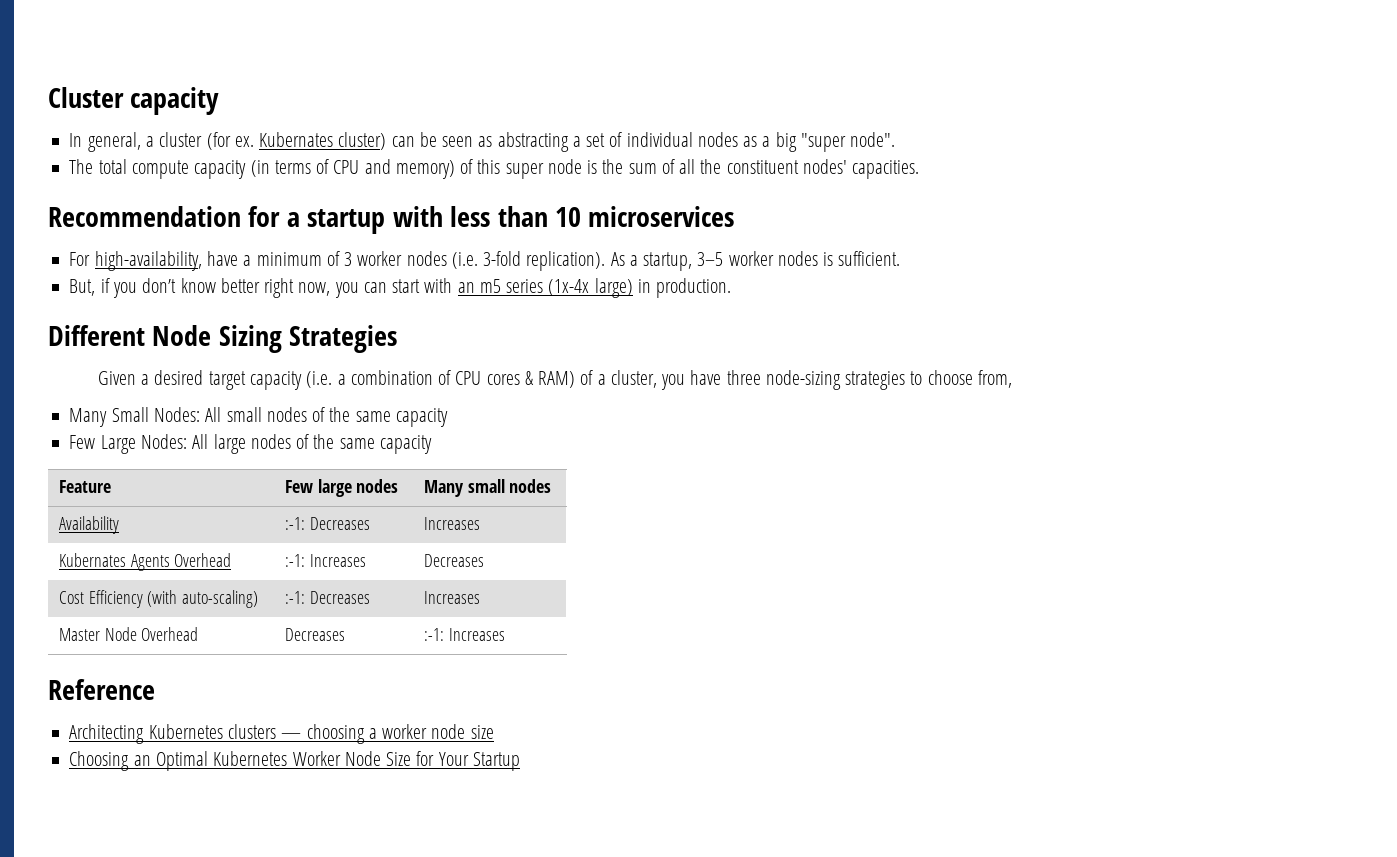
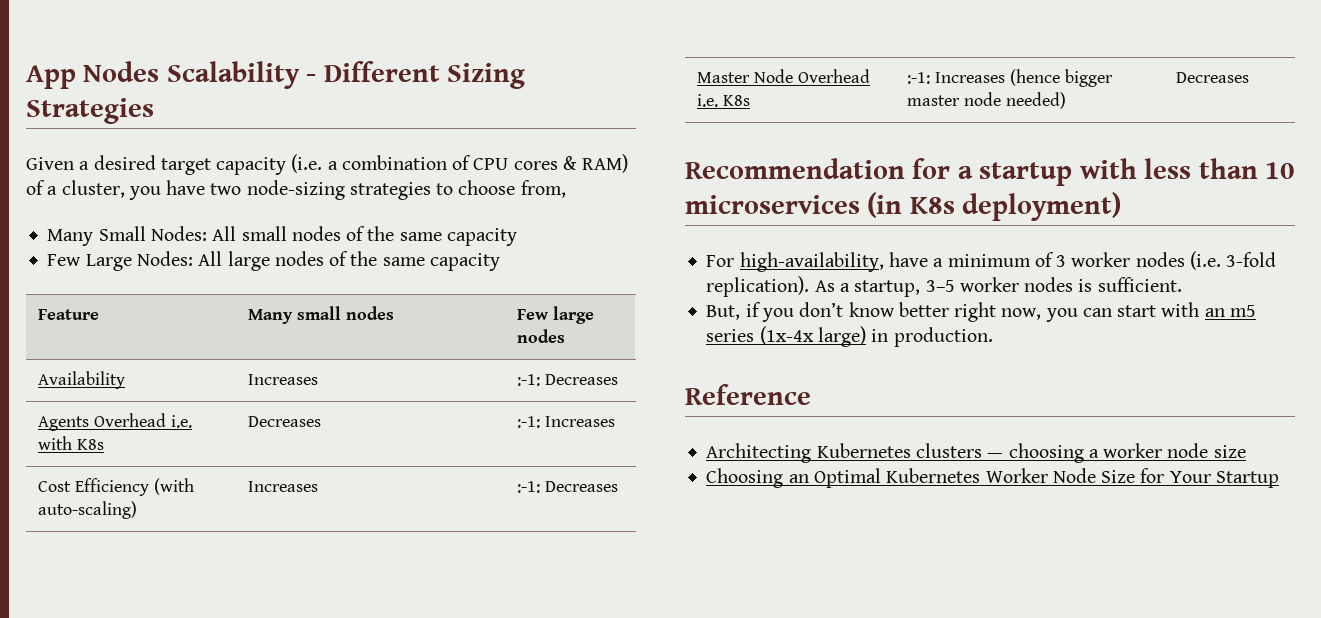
- Cluster capacity
- In general, a cluster (for ex. Kubernates cluster) can be seen as abstracting a set of individual nodes as a big "super node".
- The total compute capacity (in terms of CPU and memory) of this super node is the sum of all the constituent nodes' capacities.
+ App Nodes Scalability - Different Sizing Strategies
+ Given a desired target capacity (i.e. a combination of CPU cores & RAM) of a cluster, you have two node-sizing strategies to choose from,
+ Many Small Nodes: All small nodes of the same capacity
+ Few Large Nodes: All large nodes of the same capacity
+ Feature | Many small nodes | Few large nodes
+ Availability | Increases | :-1: Decreases
+ Agents Overhead i.e. with K8s | Decreases | :-1: Increases
+ Cost Efficiency (with auto-scaling) | Increases | :-1: Decreases
+ Master Node Overhead i.e. K8s | :-1: Increases (hence bigger master node needed) | Decreases
- Recommendation for a startup with less than 10 microservices
+ Recommendation for a startup with less than 10 microservices (in K8s deployment)
- Different Node Sizing Strategies
- Given a desired target capacity (i.e. a combination of CPU cores & RAM) of a cluster, you have three node-sizing strategies to choose from,
- Many Small Nodes: All small nodes of the same capacity
- Few Large Nodes: All large nodes of the same capacity
- Feature | Few large nodes | Many small nodes
- Availability | :-1: Decreases | Increases
- Kubernates Agents Overhead | :-1: Increases | Decreases
- Cost Efficiency (with auto-scaling) | :-1: Decreases | Increases
- Master Node Overhead | Decreases | :-1: Increases

